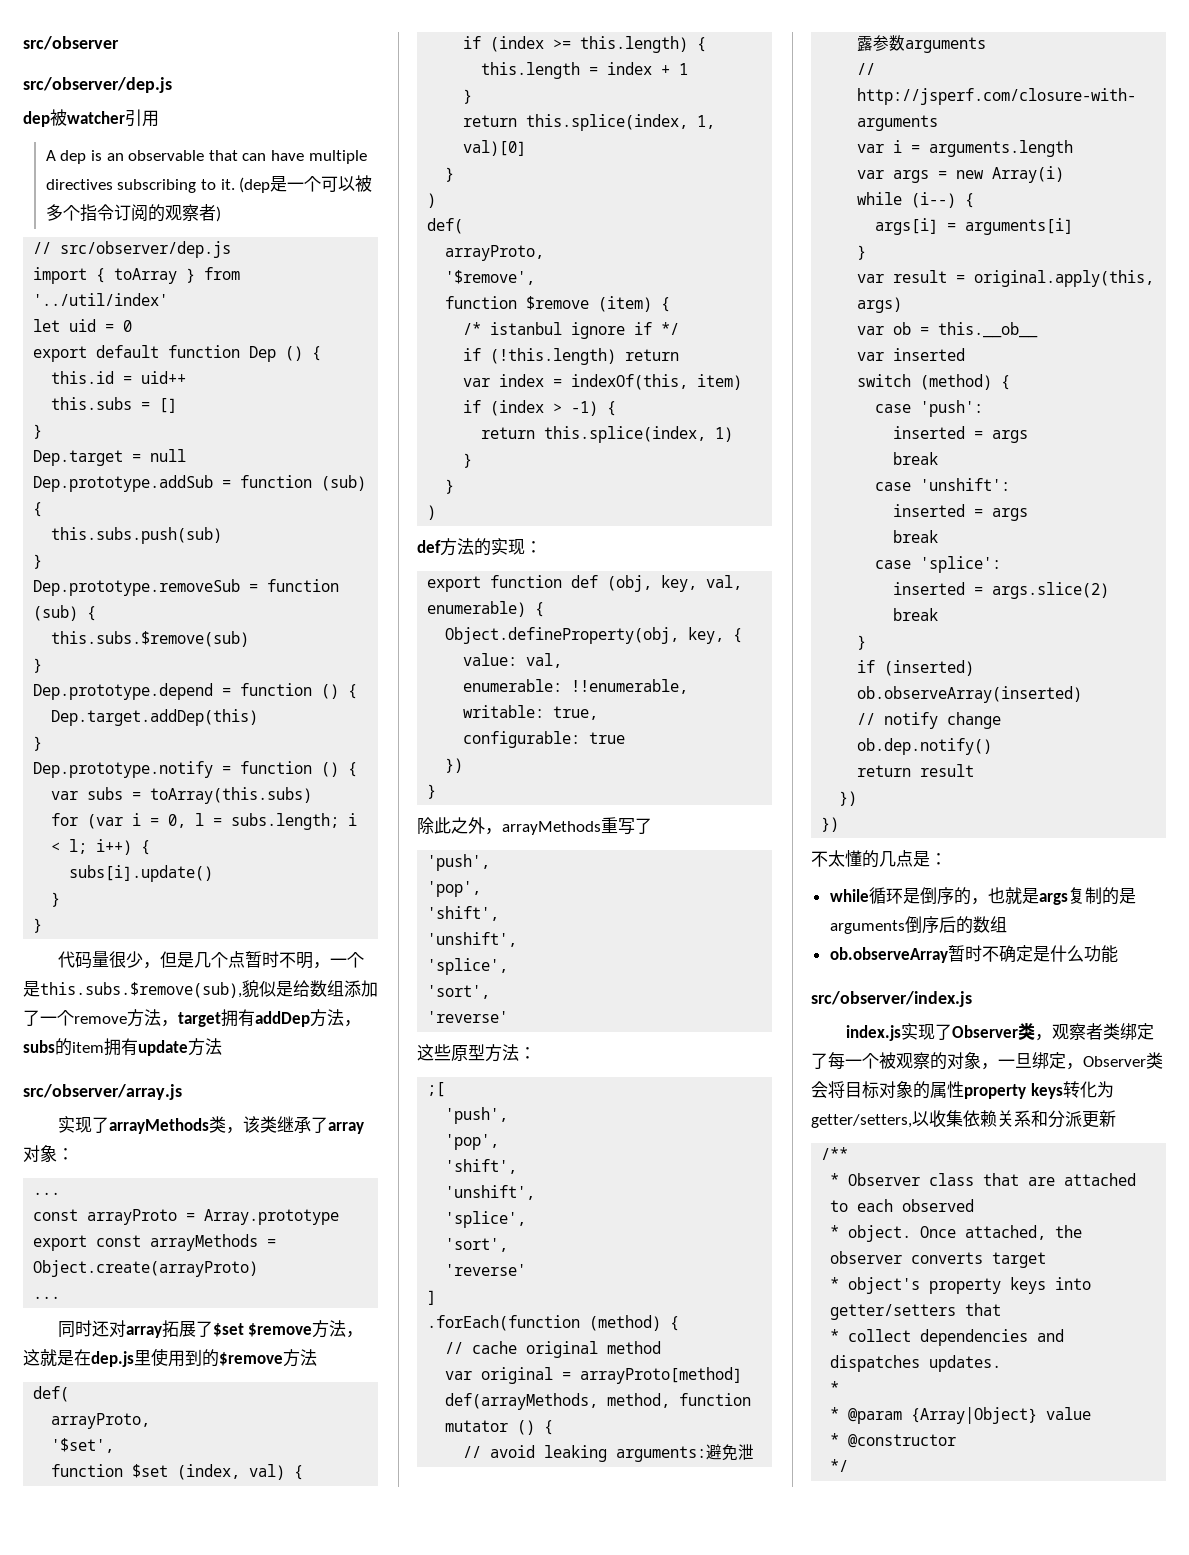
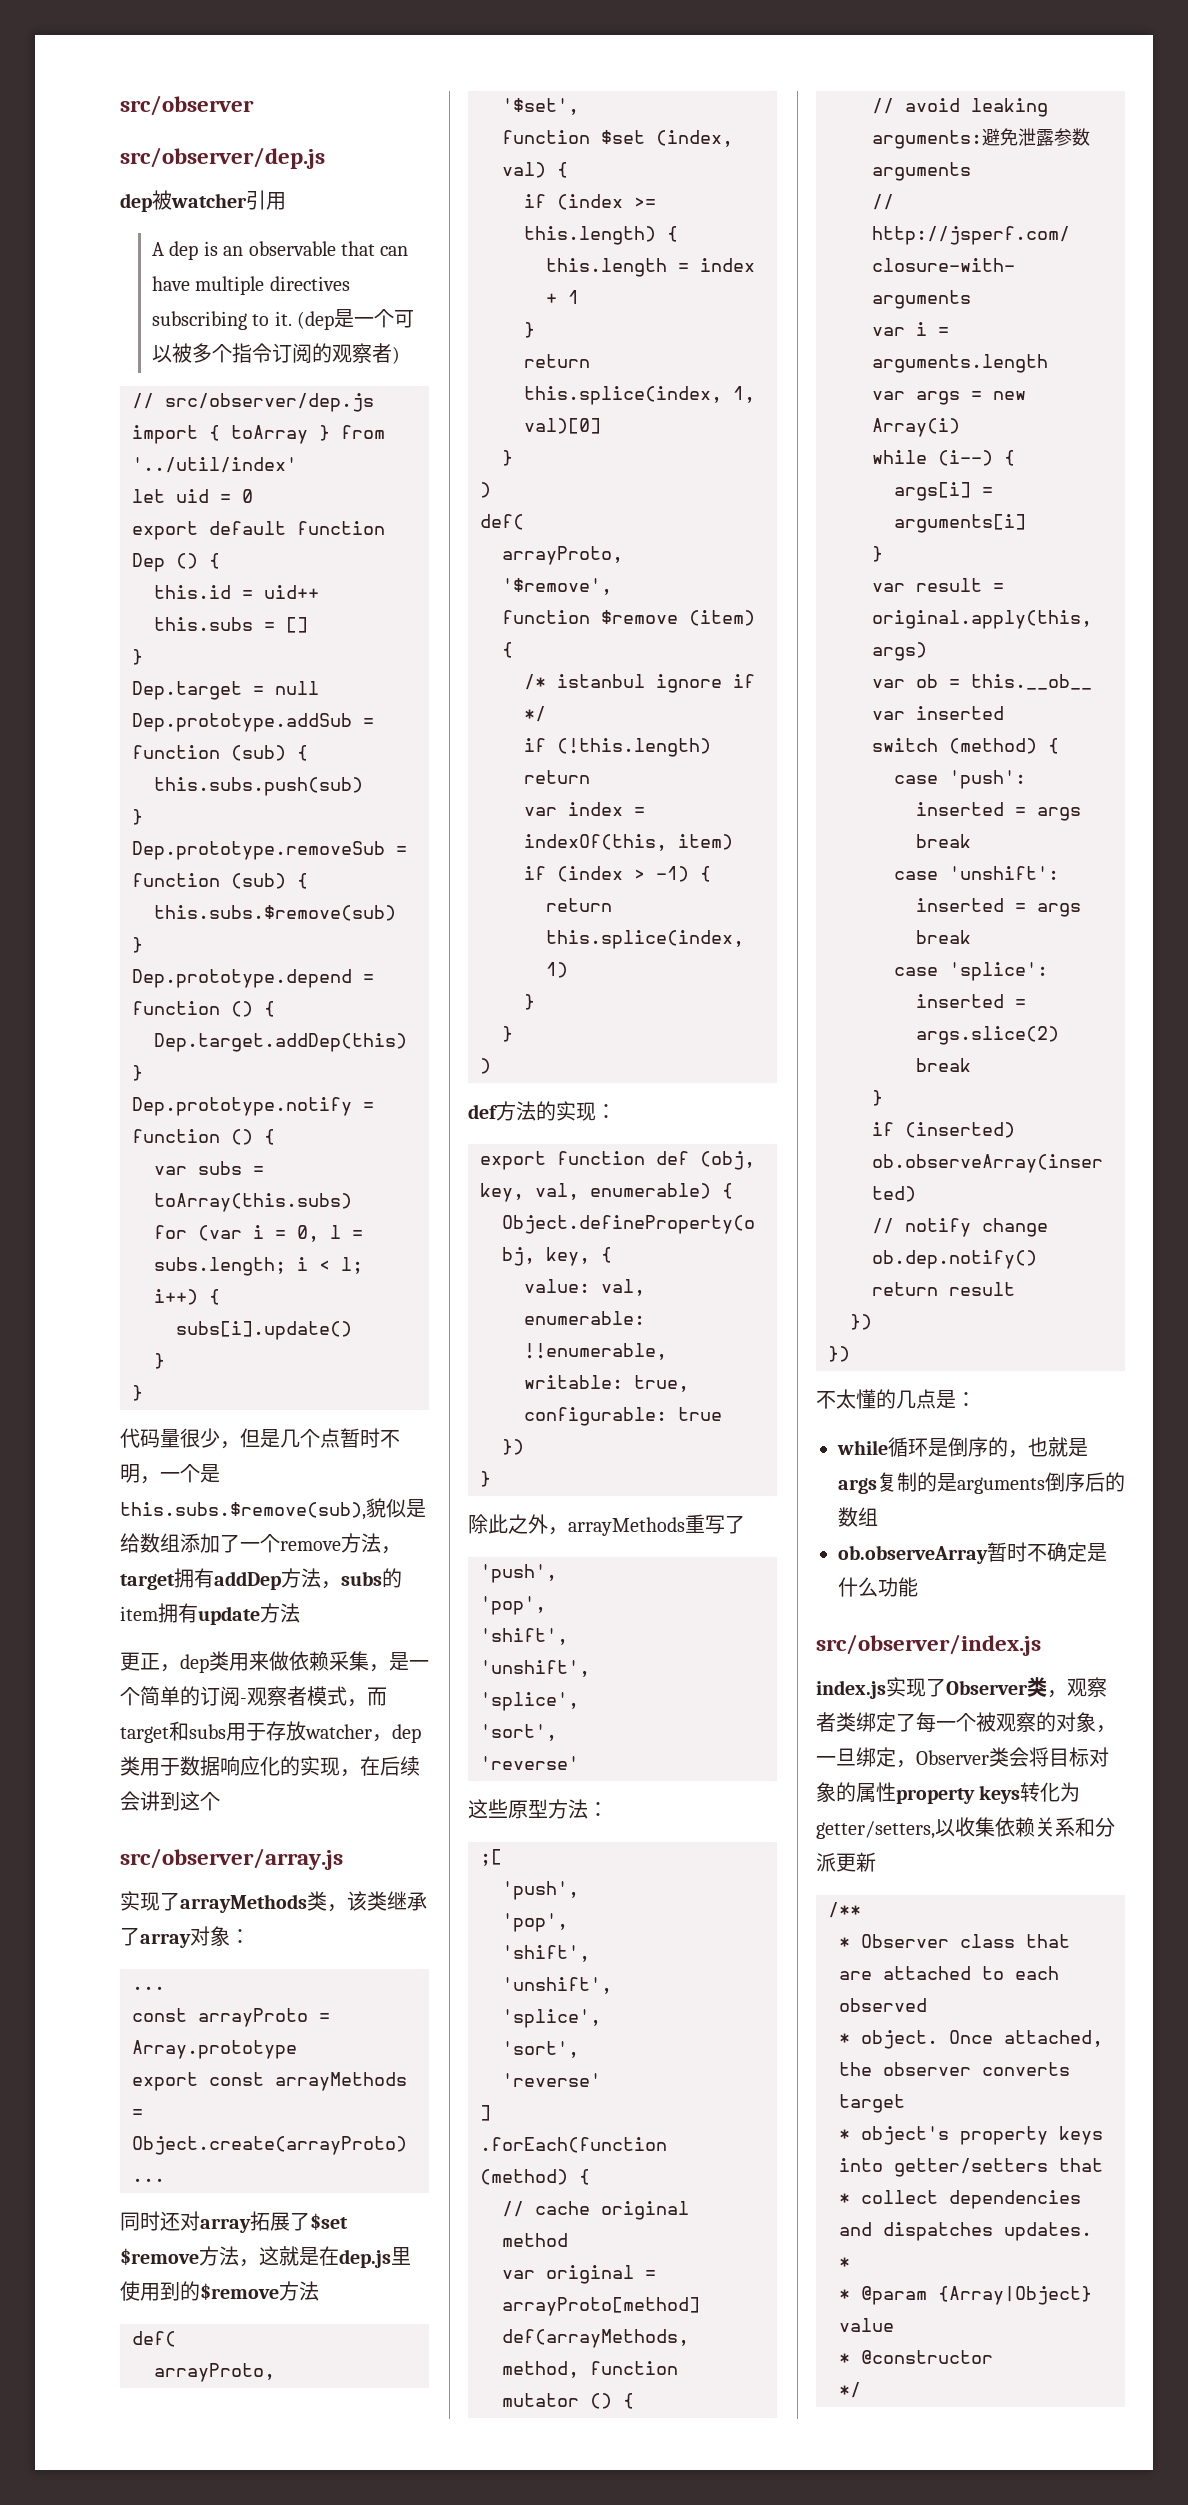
+ 更正，dep类用来做依赖采集，是一个简单的订阅-观察者模式，而target和subs用于存放watcher，dep类用于数据响应化的实现，在后续会讲到这个

